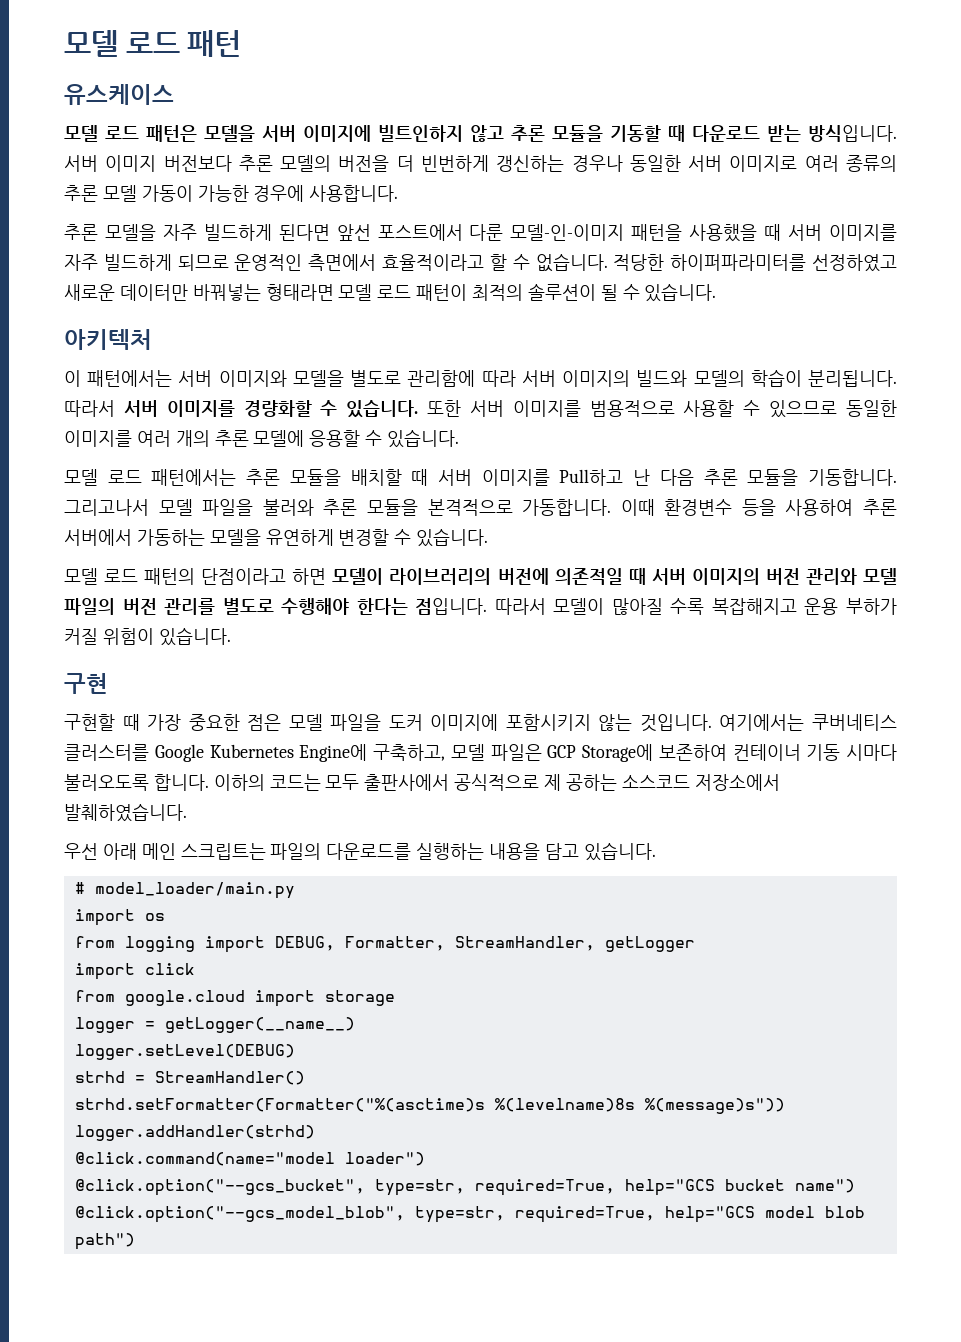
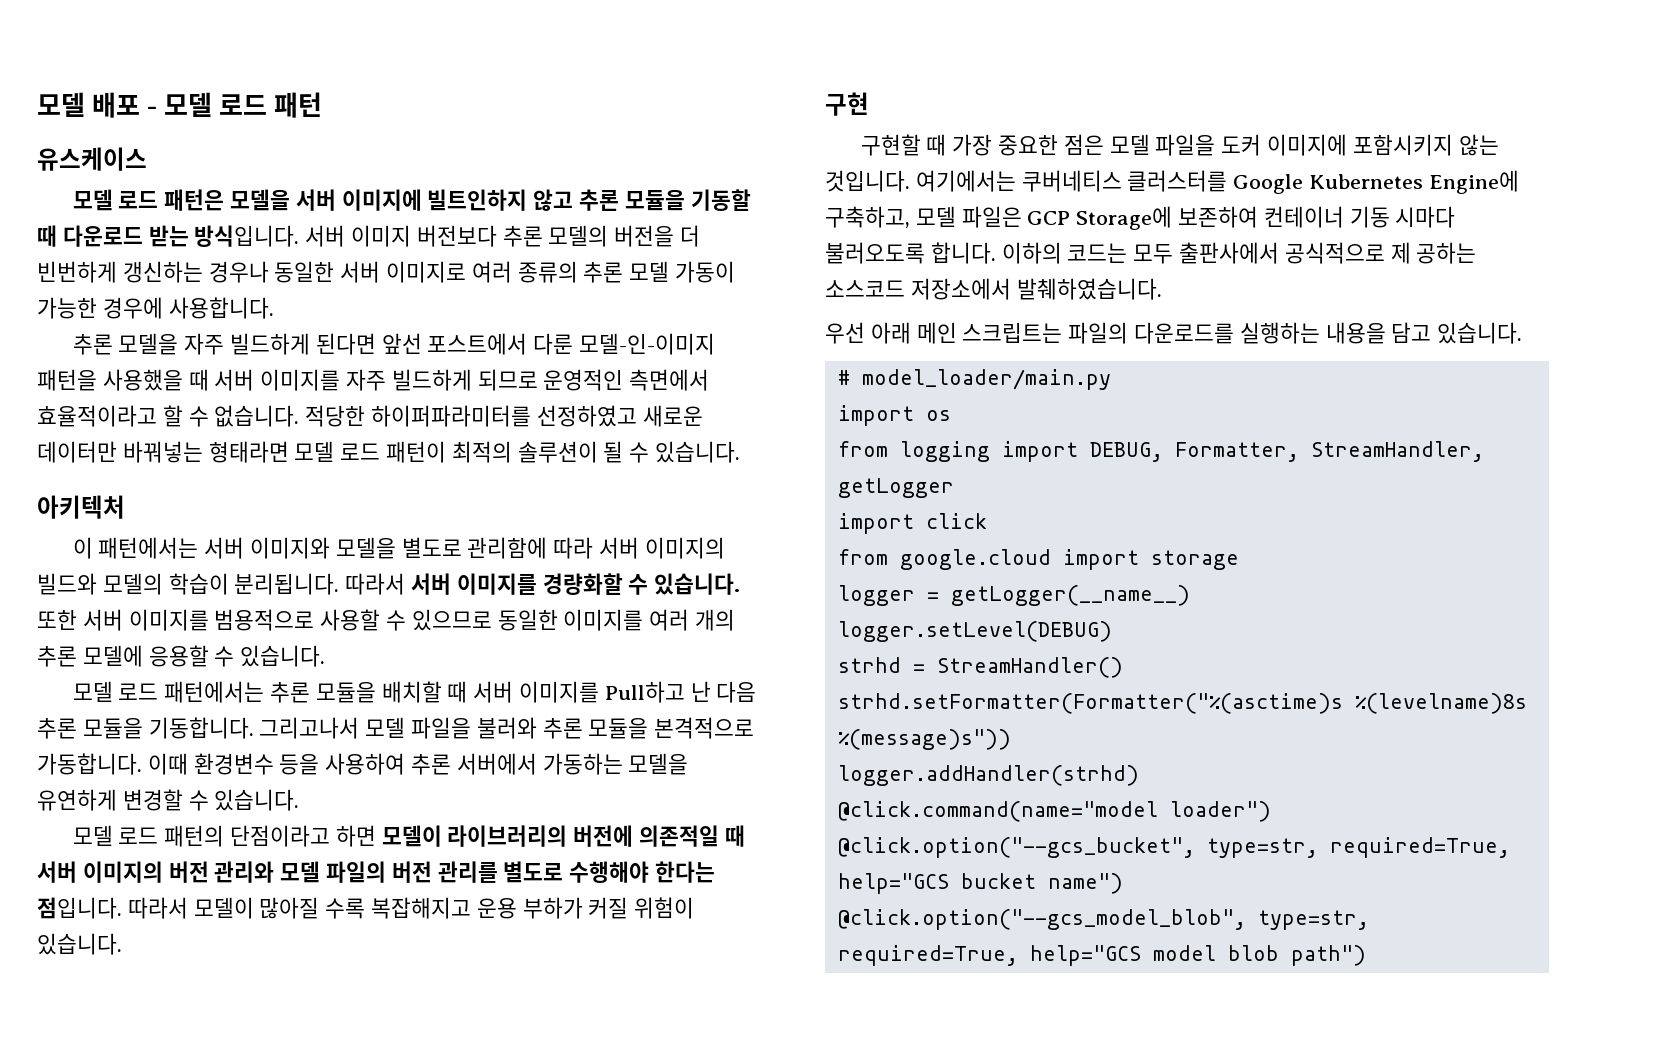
- 모델 로드 패턴
+ 모델 배포 - 모델 로드 패턴

